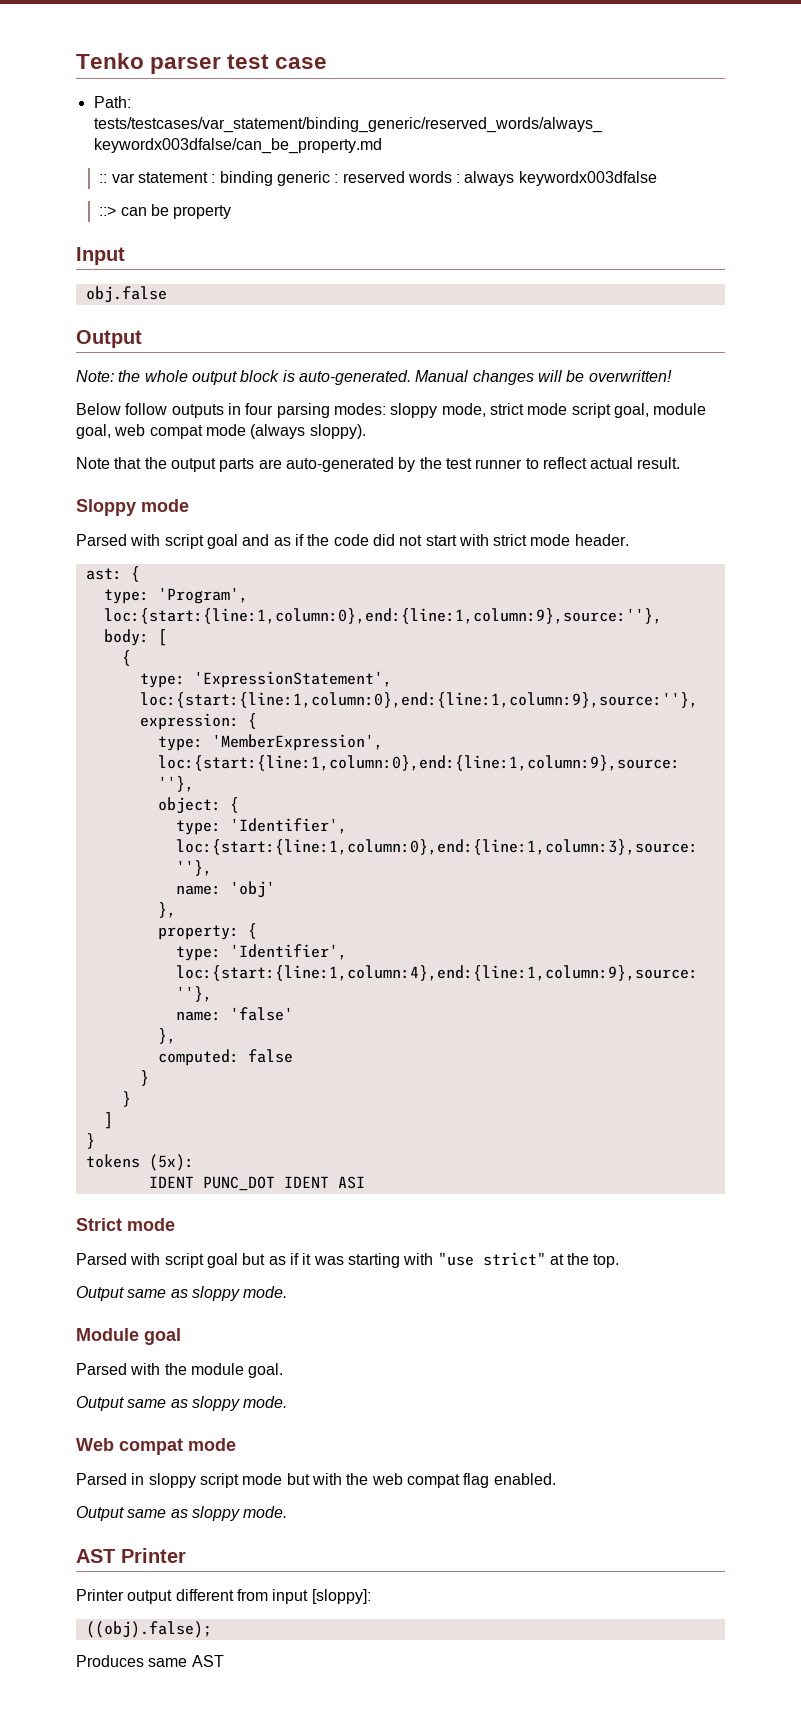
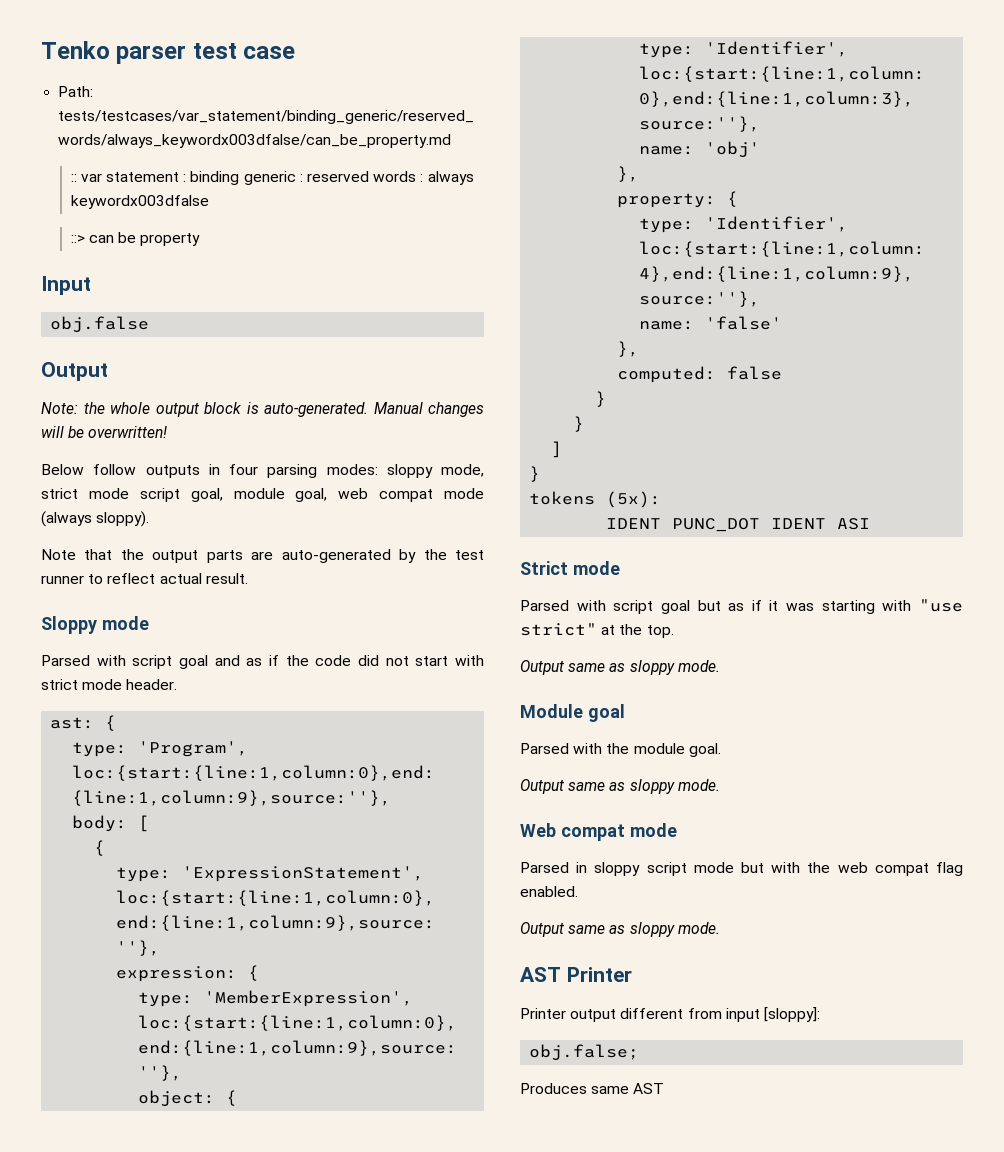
- ((obj).false);
+ obj.false;

